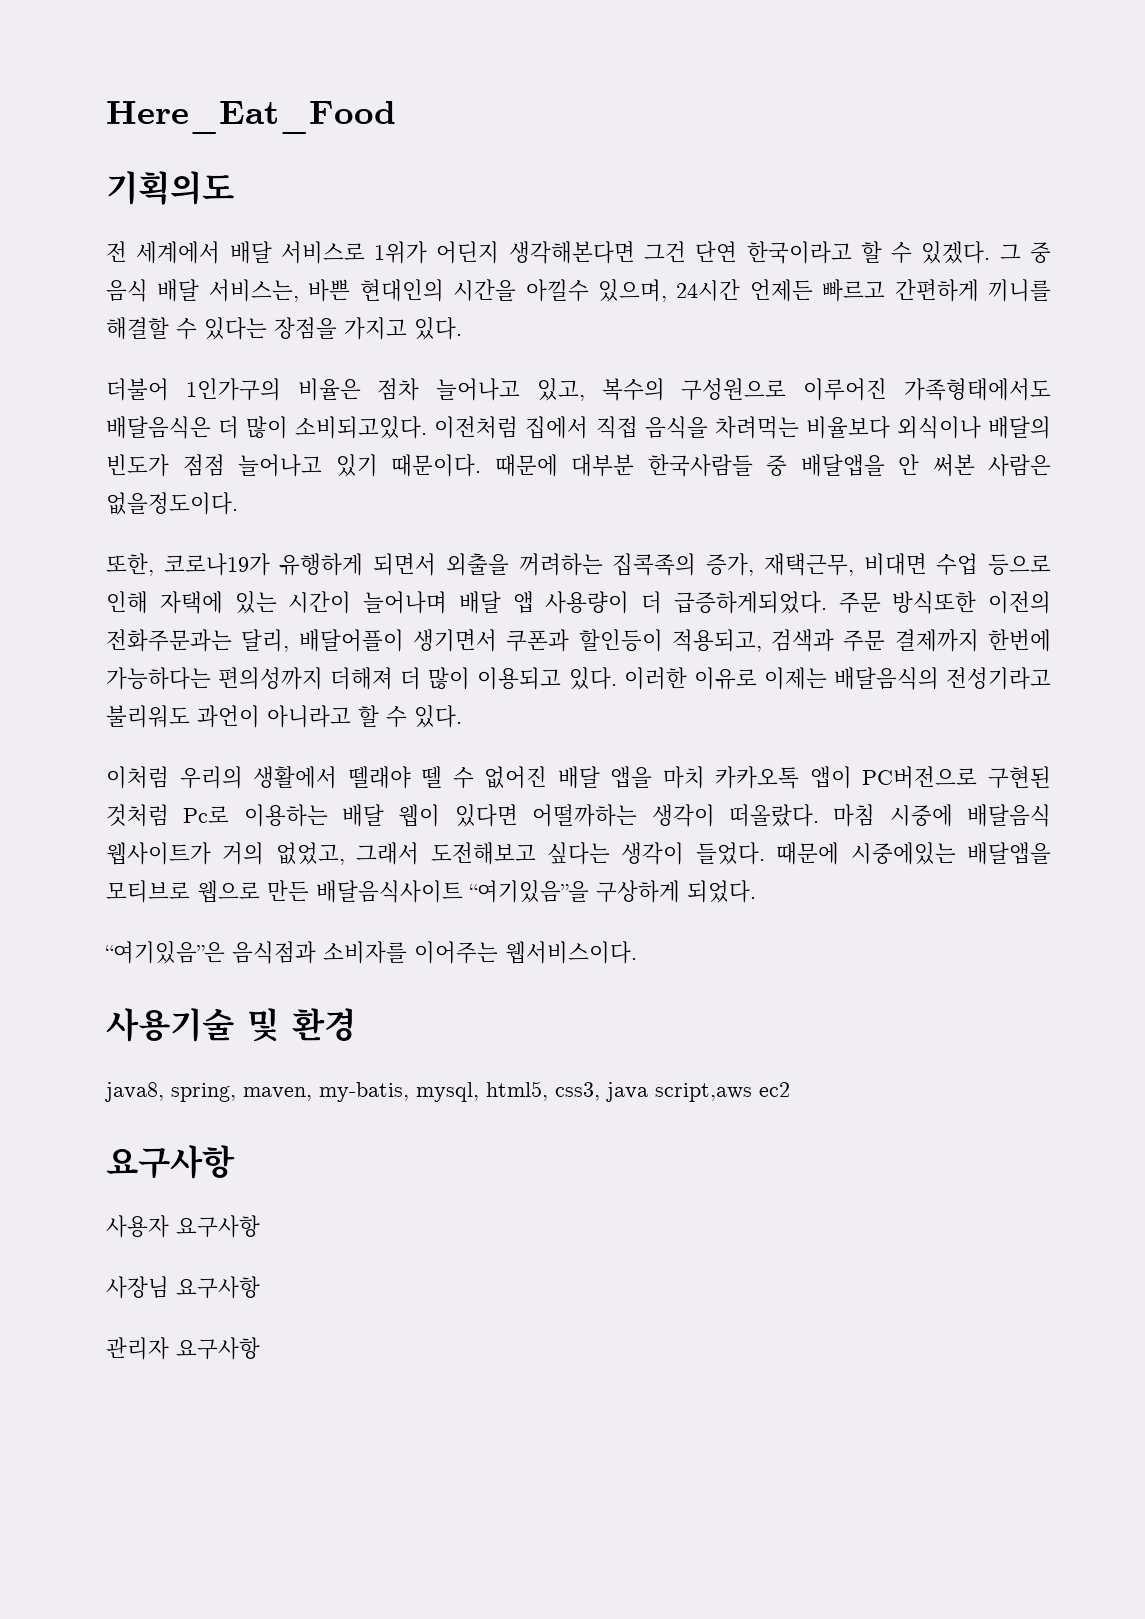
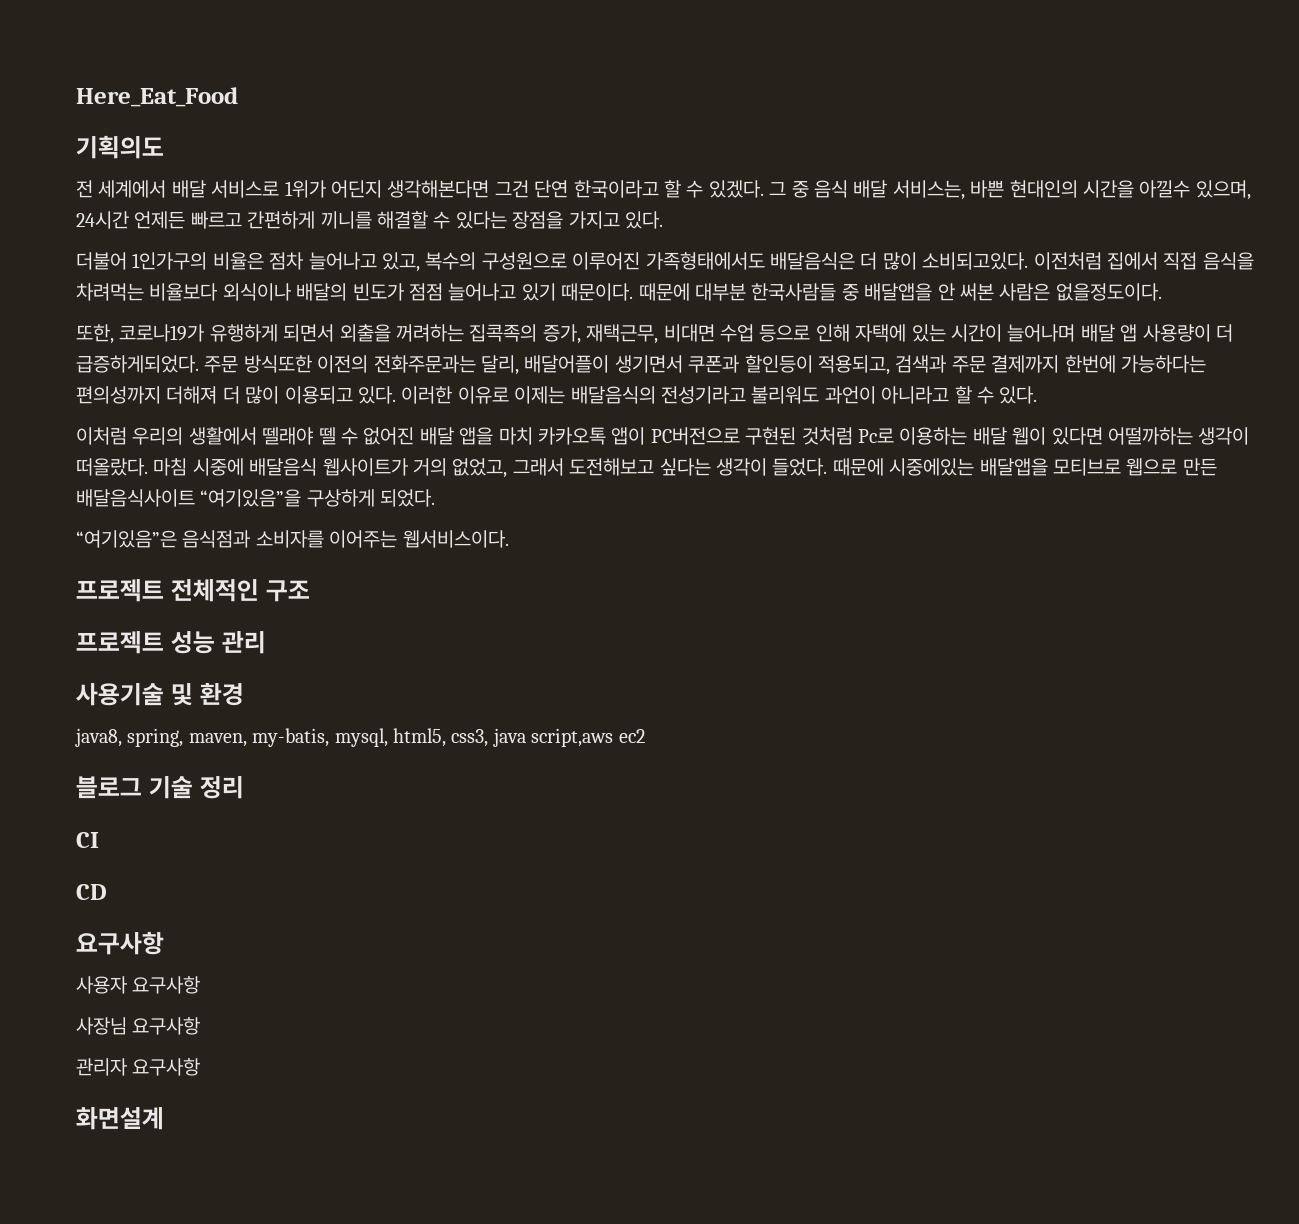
+ 프로젝트 전체적인 구조
+ 프로젝트 성능 관리
+ 블로그 기술 정리
+ CI
+ CD
+ 화면설계

